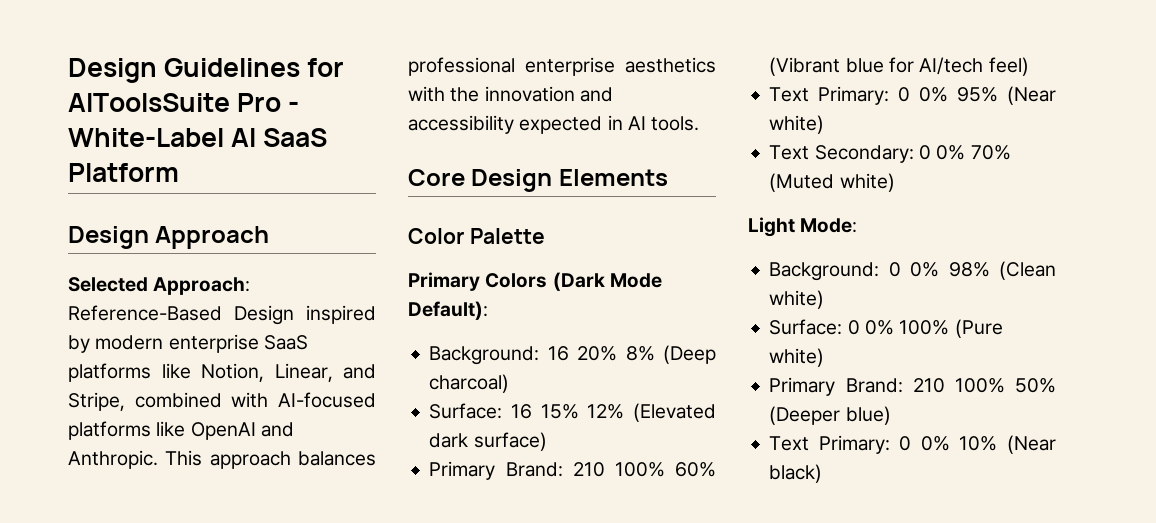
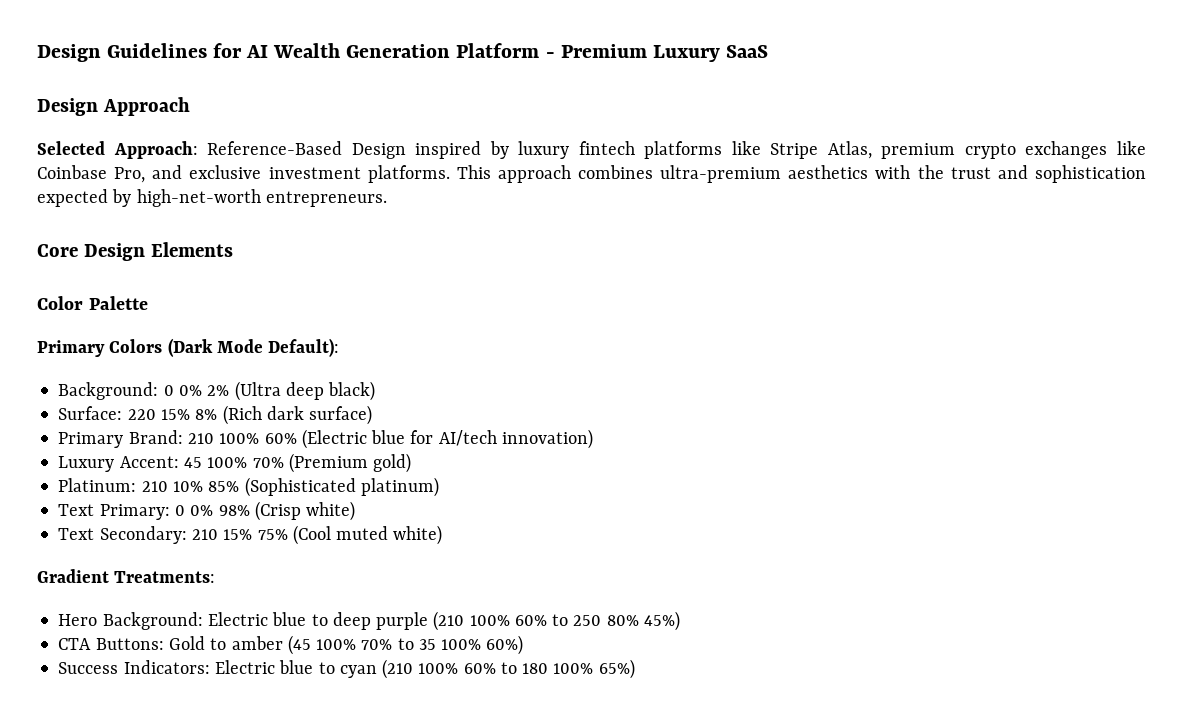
- Design Guidelines for AIToolsSuite Pro - White-Label AI SaaS Platform
+ Design Guidelines for AI Wealth Generation Platform - Premium Luxury SaaS
- Selected Approach: Reference-Based Design inspired by modern enterprise SaaS platforms like Notion, Linear, and Stripe, combined with AI-focused platforms like OpenAI and Anthropic. This approach balances professional enterprise aesthetics with the innovation and accessibility expected in AI tools.
+ Selected Approach: Reference-Based Design inspired by luxury fintech platforms like Stripe Atlas, premium crypto exchanges like Coinbase Pro, and exclusive investment platforms. This approach combines ultra-premium aesthetics with the trust and sophistication expected by high-net-worth entrepreneurs.
- Background: 16 20% 8% (Deep charcoal)
- Surface: 16 15% 12% (Elevated dark surface)
+ Background: 0 0% 2% (Ultra deep black)
+ Surface: 220 15% 8% (Rich dark surface)
- Primary Brand: 210 100% 60% (Vibrant blue for AI/tech feel)
- Text Primary: 0 0% 95% (Near white)
+ Primary Brand: 210 100% 60% (Electric blue for AI/tech innovation)
+ Luxury Accent: 45 100% 70% (Premium gold)
+ Platinum: 210 10% 85% (Sophisticated platinum)
+ Text Primary: 0 0% 98% (Crisp white)
- Text Secondary: 0 0% 70% (Muted white)
- Light Mode:
- Background: 0 0% 98% (Clean white)
- Surface: 0 0% 100% (Pure white)
- Primary Brand: 210 100% 50% (Deeper blue)
- Text Primary: 0 0% 10% (Near black)
+ Text Secondary: 210 15% 75% (Cool muted white)
+ Gradient Treatments:
+ Hero Background: Electric blue to deep purple (210 100% 60% to 250 80% 45%)
+ CTA Buttons: Gold to amber (45 100% 70% to 35 100% 60%)
+ Success Indicators: Electric blue to cyan (210 100% 60% to 180 100% 65%)

